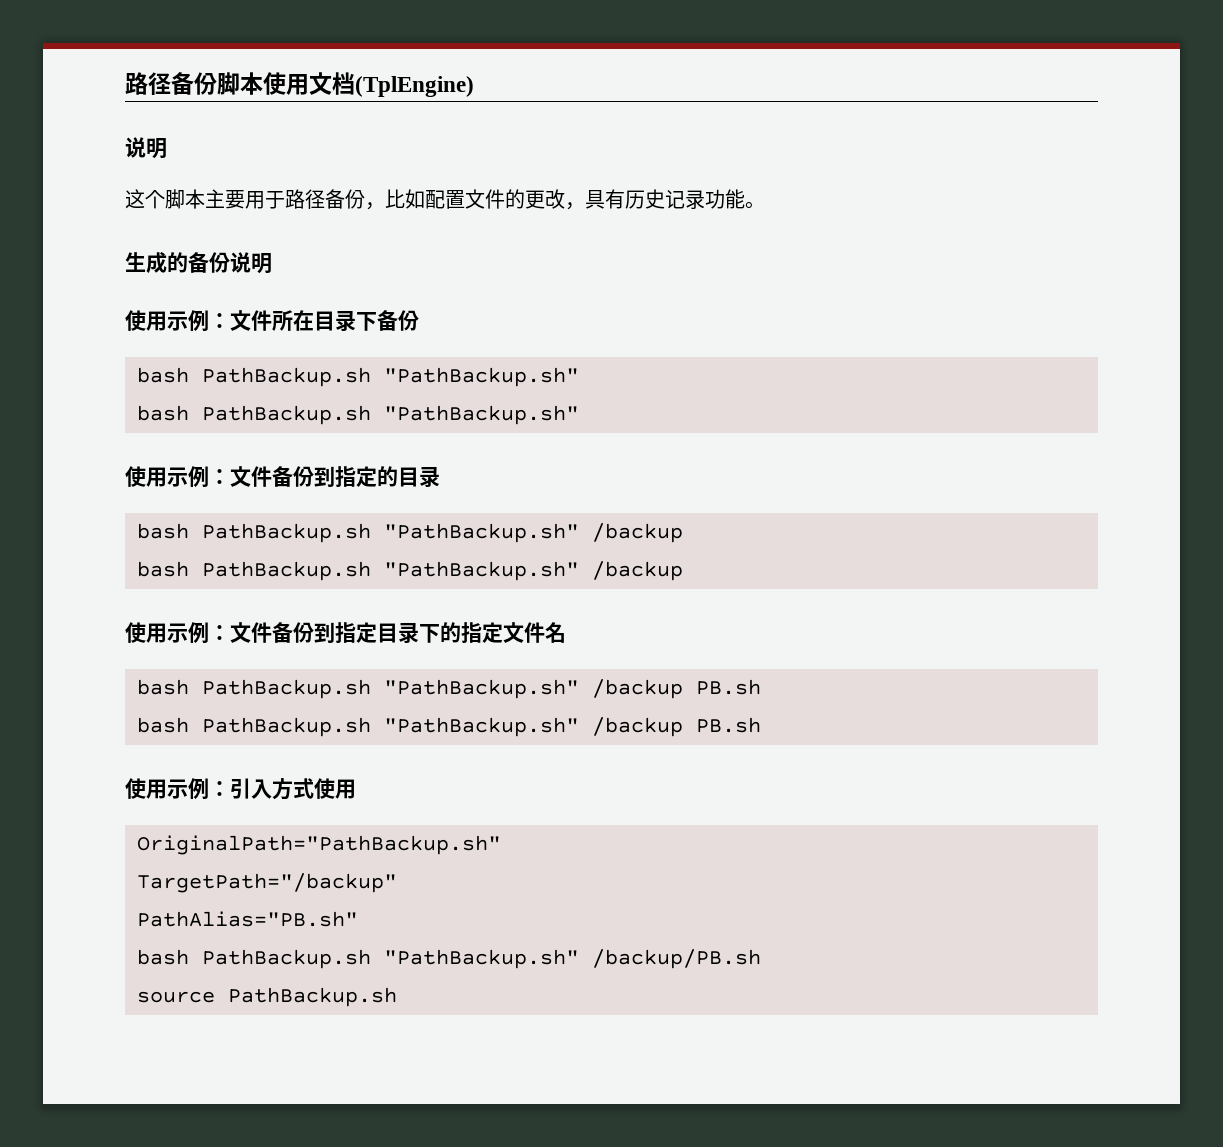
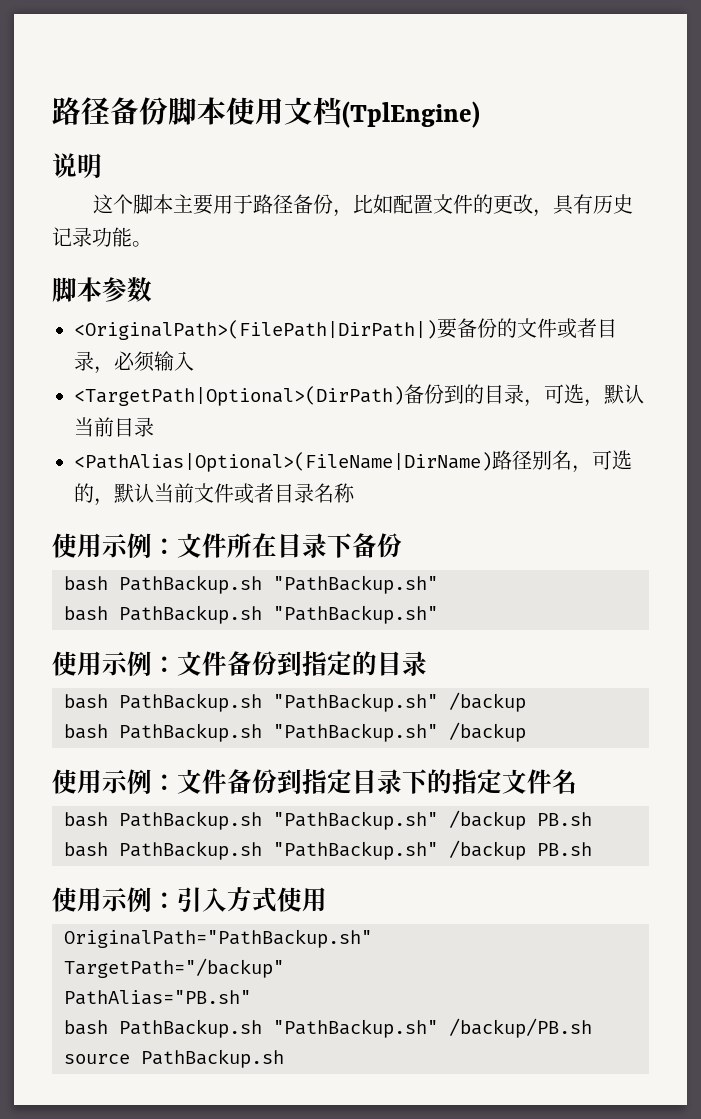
- 生成的备份说明
+ 脚本参数
+ <OriginalPath>(FilePath|DirPath|)要备份的文件或者目录，必须输入
+ <TargetPath|Optional>(DirPath)备份到的目录，可选，默认当前目录
+ <PathAlias|Optional>(FileName|DirName)路径别名，可选的，默认当前文件或者目录名称

